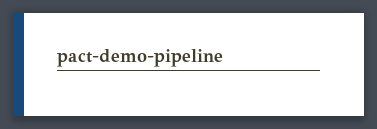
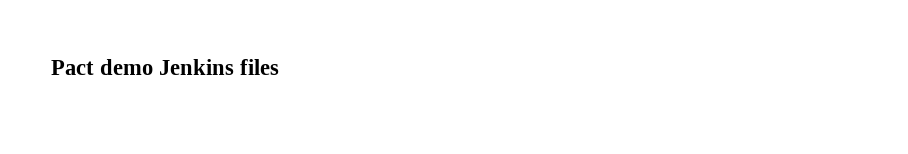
- pact-demo-pipeline
+ Pact demo Jenkins files

